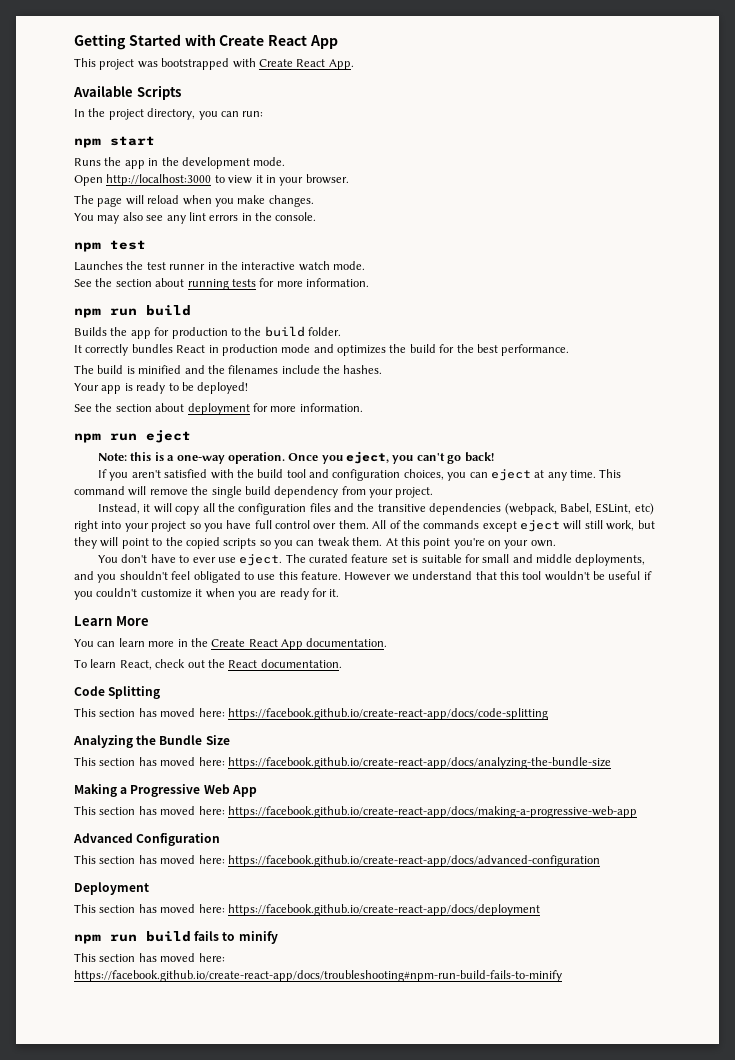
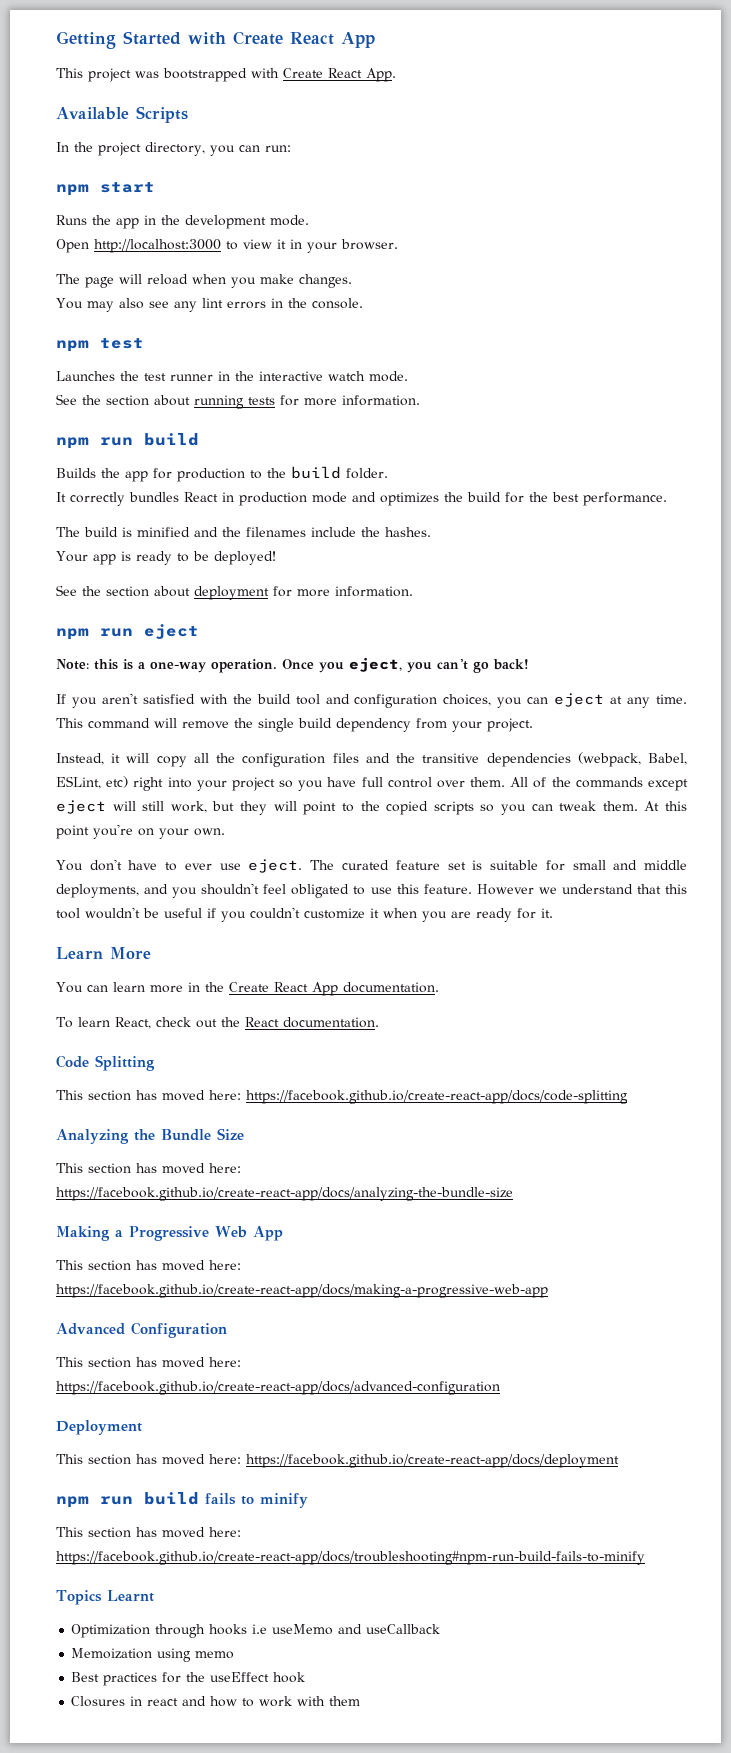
+ Topics Learnt
+ Optimization through hooks i.e useMemo and useCallback
+ Memoization using memo
+ Best practices for the useEffect hook
+ Closures in react and how to work with them

